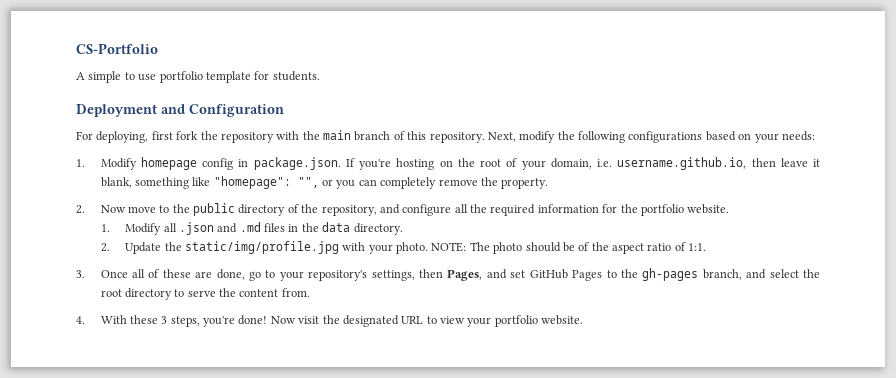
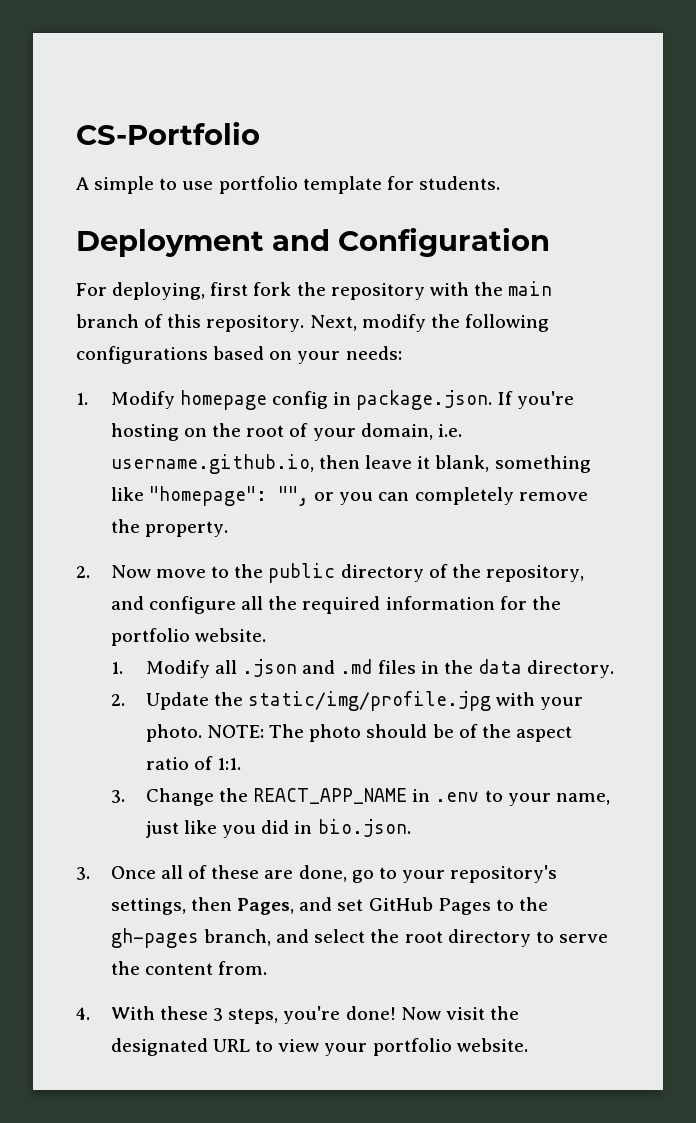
+ 3. Change the REACT_APP_NAME in .env to your name, just like you did in bio.json.

